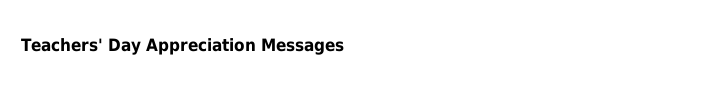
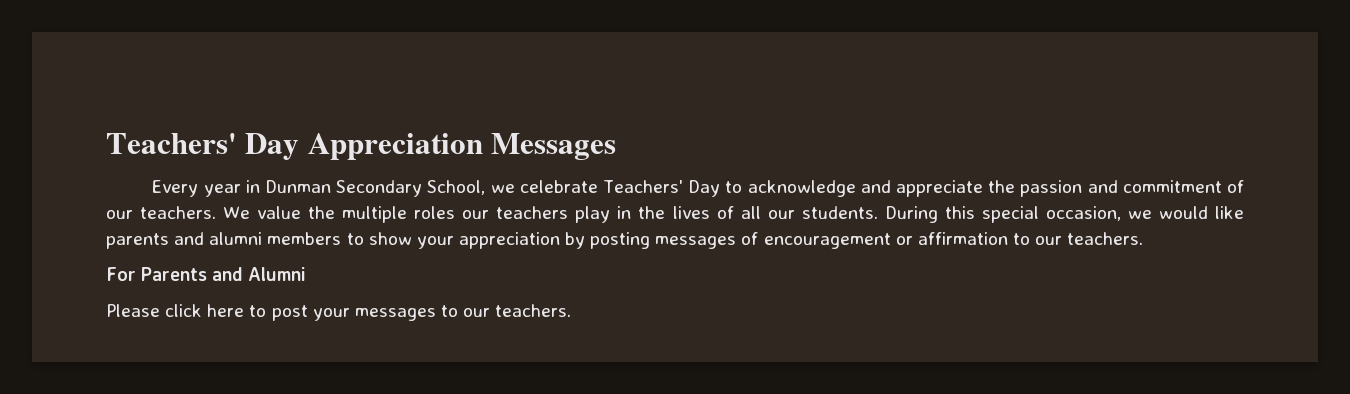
+ Every year in Dunman Secondary School, we celebrate Teachers' Day to acknowledge and appreciate the passion and commitment of our teachers. We value the multiple roles our teachers play in the lives of all our students. During this special occasion, we would like parents and alumni members to show your appreciation by posting messages of encouragement or affirmation to our teachers.
+ For Parents and Alumni
+ Please click here to post your messages to our teachers.

